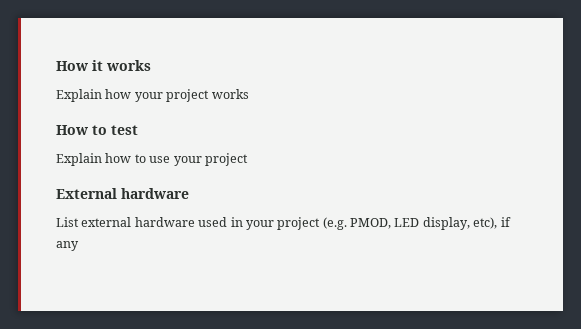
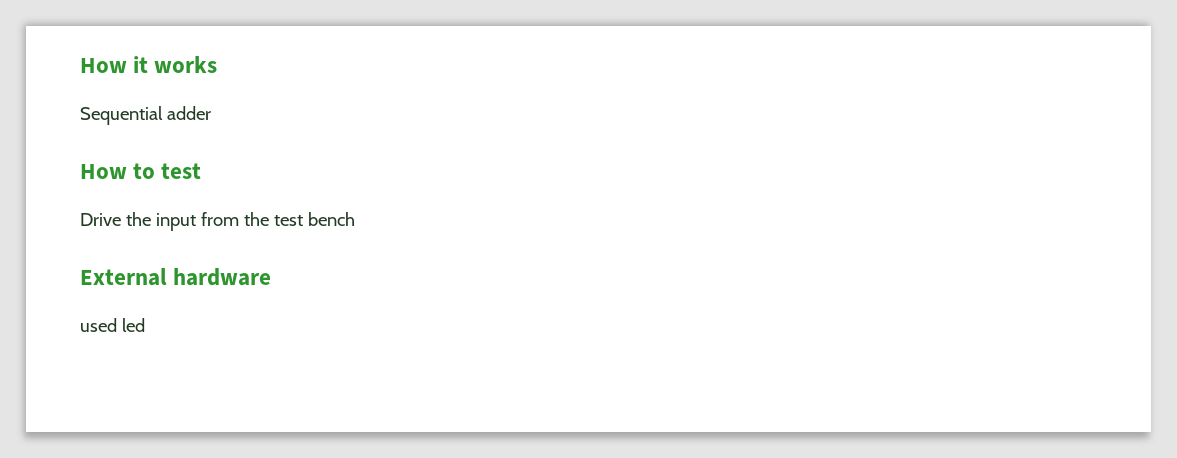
- Explain how your project works
+ Sequential adder
  How to test
- Explain how to use your project
+ Drive the input from the test bench
  External hardware
- List external hardware used in your project (e.g. PMOD, LED display, etc), if any
+ used led

